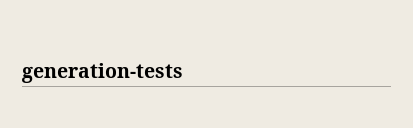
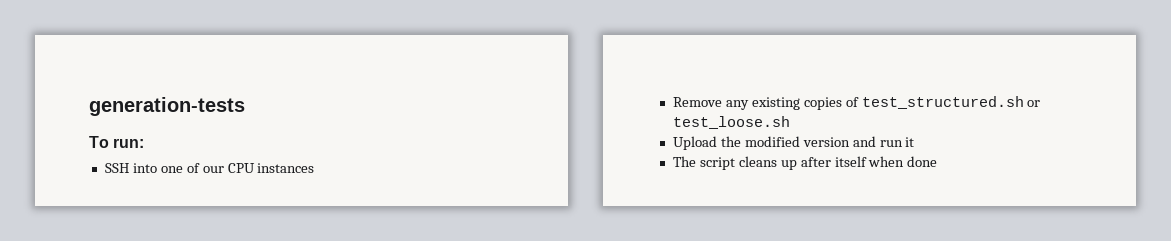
+ To run:
+ SSH into one of our CPU instances
+ Remove any existing copies of test_structured.sh or test_loose.sh
+ Upload the modified version and run it
+ The script cleans up after itself when done

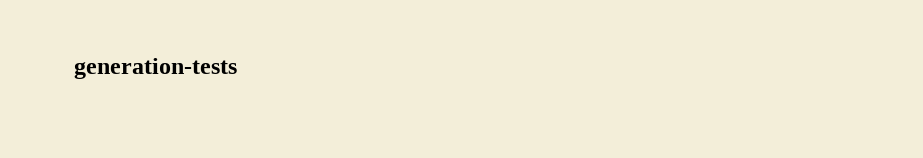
- To run:
- SSH into one of our CPU instances
- Remove any existing copies of test_structured.sh or test_loose.sh
- Upload the modified version and run it
- The script cleans up after itself when done

